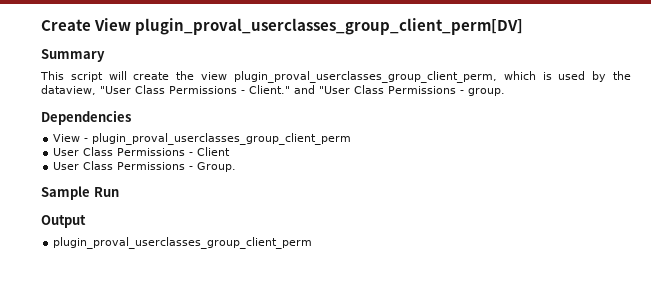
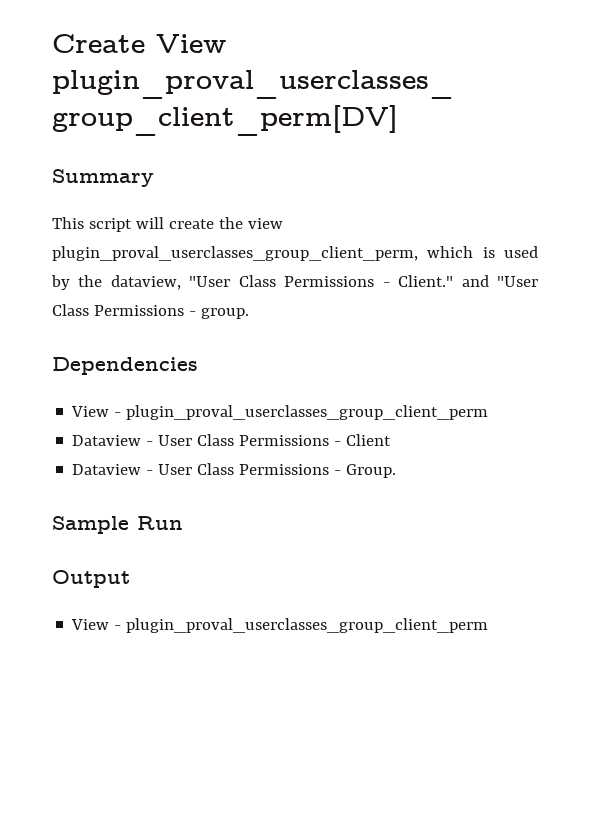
- User Class Permissions - Client
+ Dataview - User Class Permissions - Client
- User Class Permissions - Group.
+ Dataview - User Class Permissions - Group.
  Output
- plugin_proval_userclasses_group_client_perm
+ View - plugin_proval_userclasses_group_client_perm

